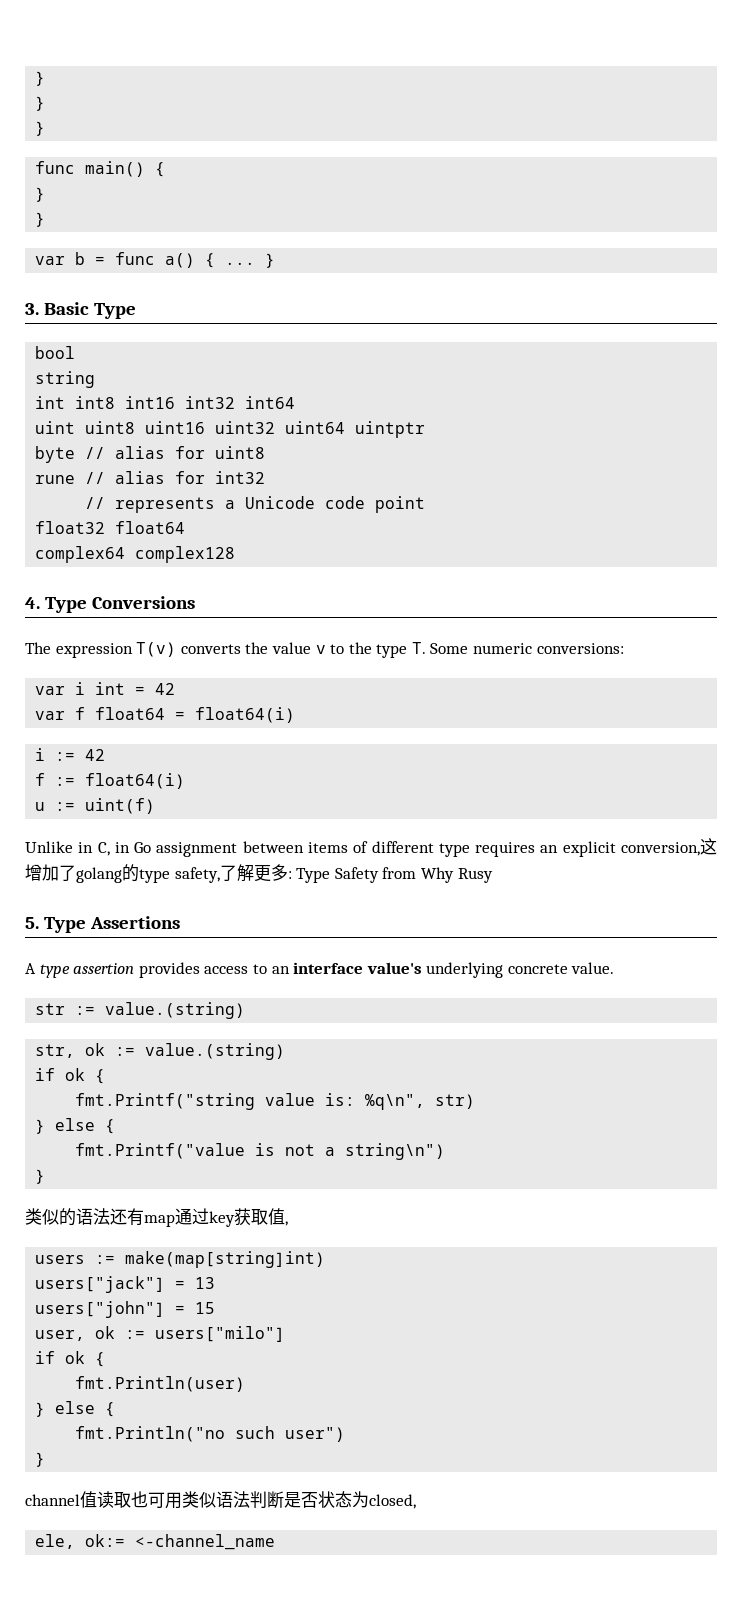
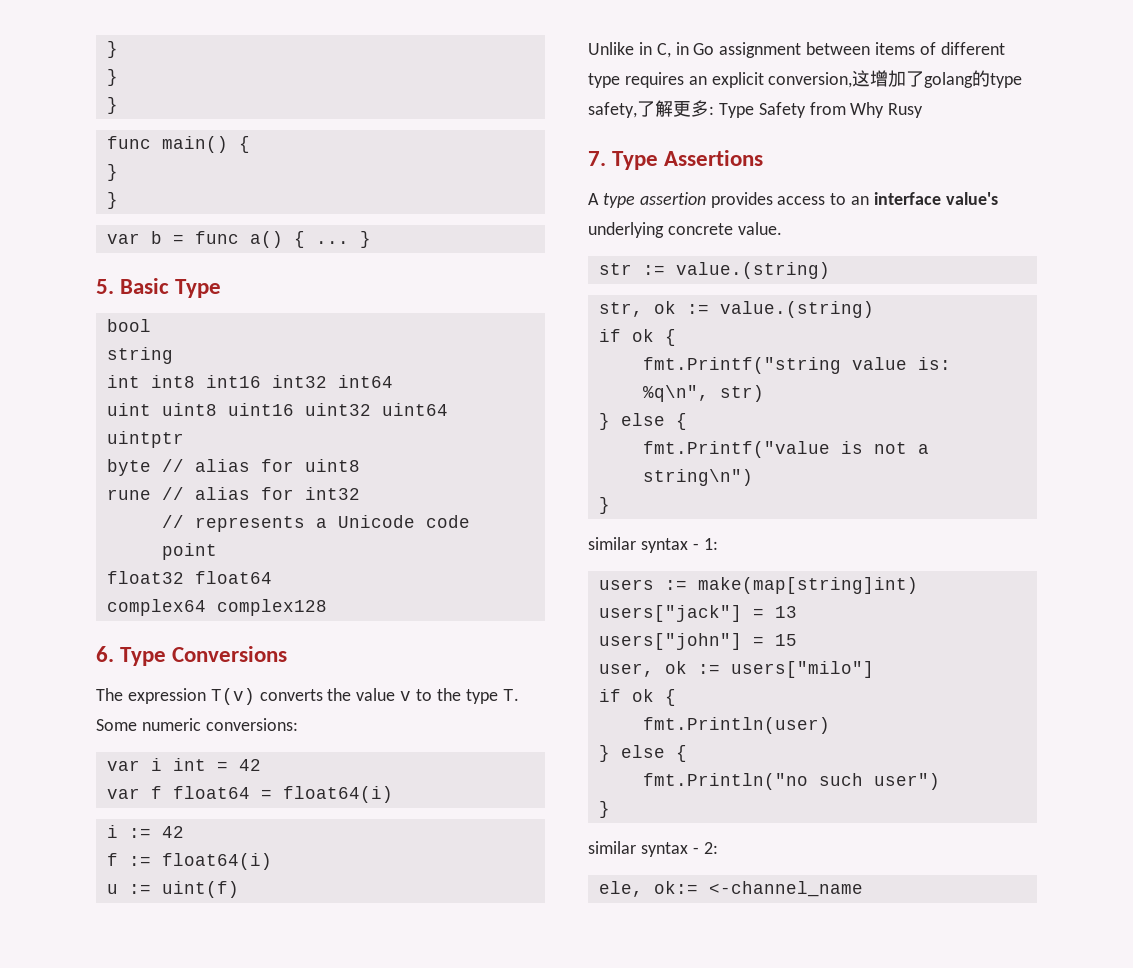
- 3. Basic Type
+ 5. Basic Type
- 4. Type Conversions
+ 6. Type Conversions
- 5. Type Assertions
+ 7. Type Assertions
- 类似的语法还有map通过key获取值,
+ similar syntax - 1:
- channel值读取也可用类似语法判断是否状态为closed,
+ similar syntax - 2:

